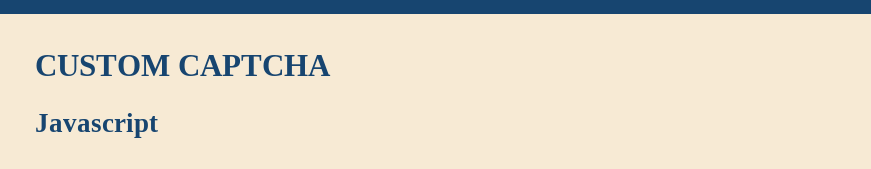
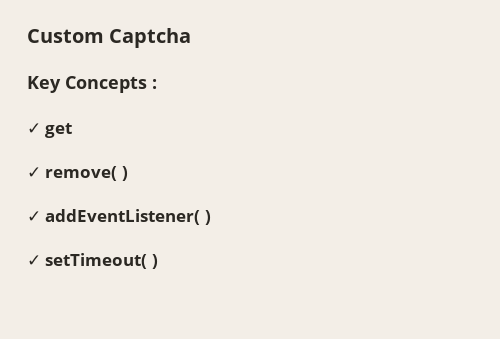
- CUSTOM CAPTCHA
- Javascript
+ Custom Captcha
+ Key Concepts :
+ ✓ get
+ ✓ remove( )
+ ✓ addEventListener( )
+ ✓ setTimeout( )

